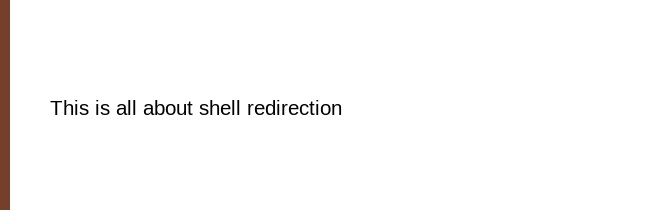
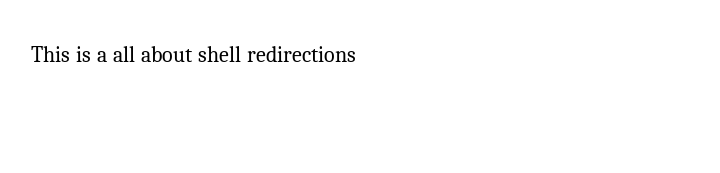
- This is all about shell redirection
+ This is a all about shell redirections

